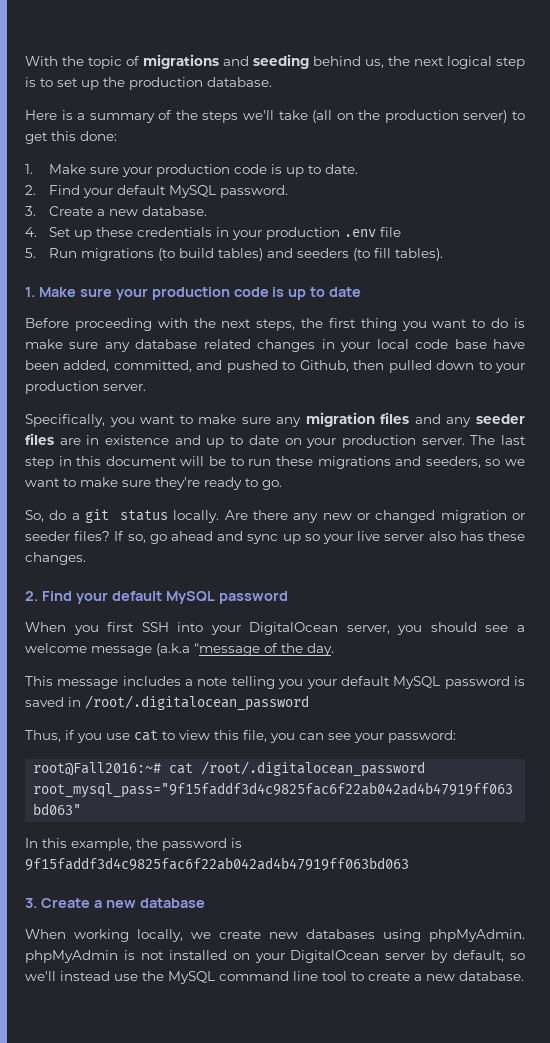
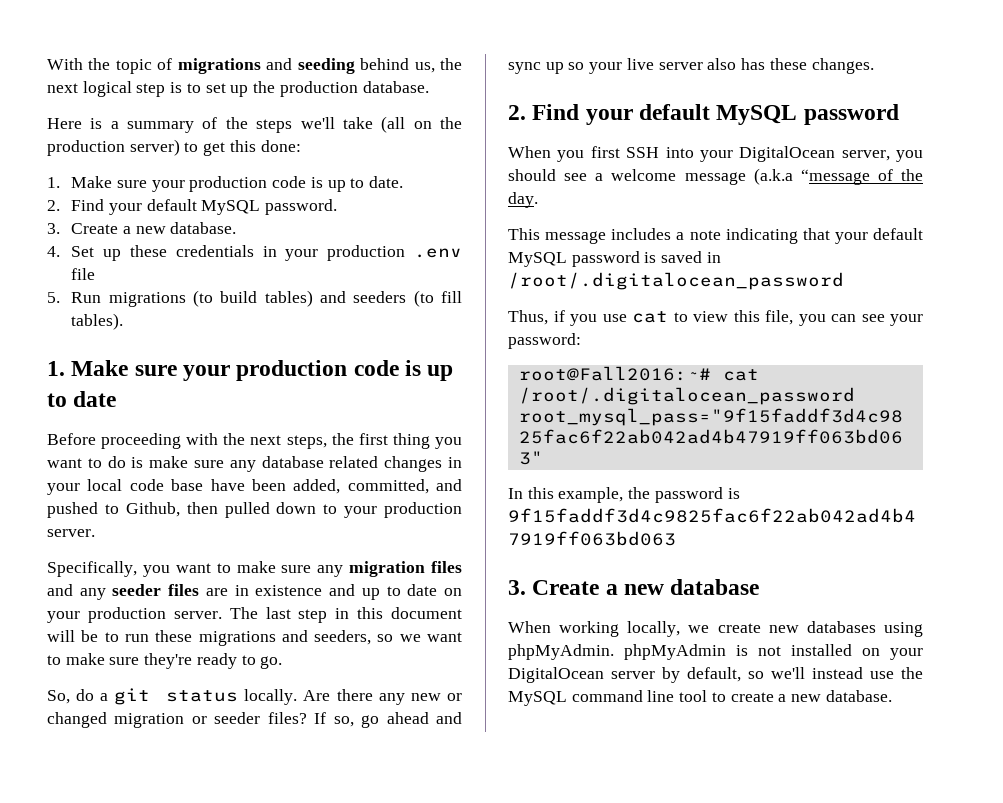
- This message includes a note telling you your default MySQL password is saved in /root/.digitalocean_password
+ This message includes a note indicating that your default MySQL password is saved in /root/.digitalocean_password

